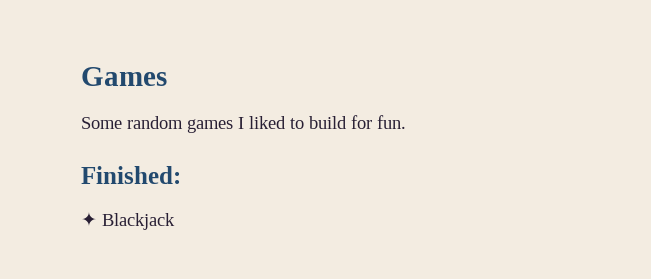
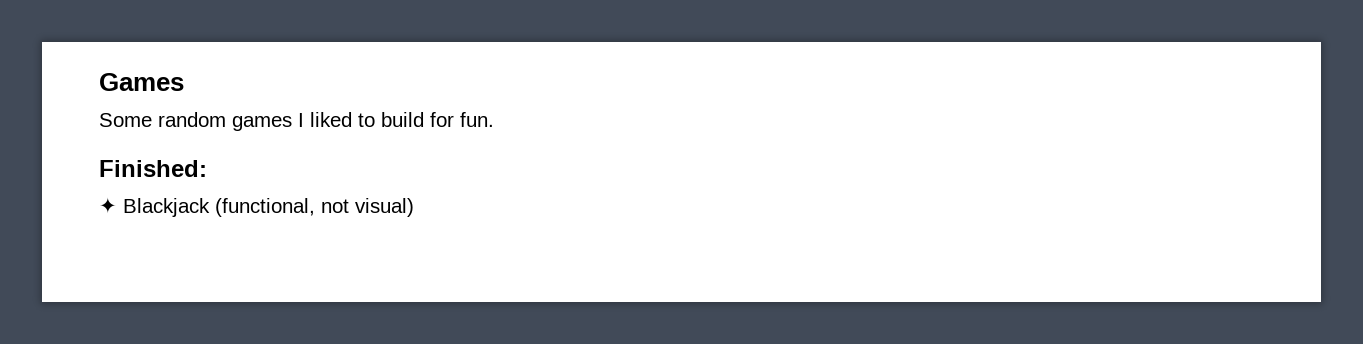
- ✦ Blackjack
+ ✦ Blackjack (functional, not visual)

